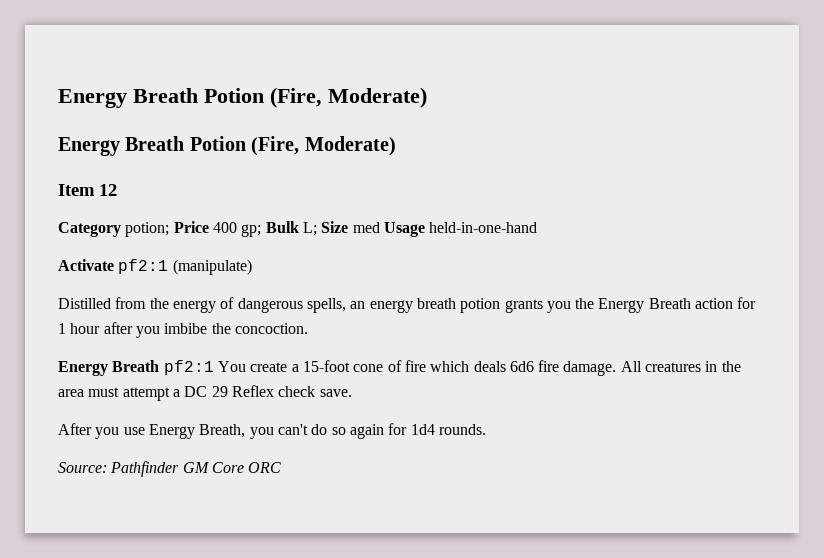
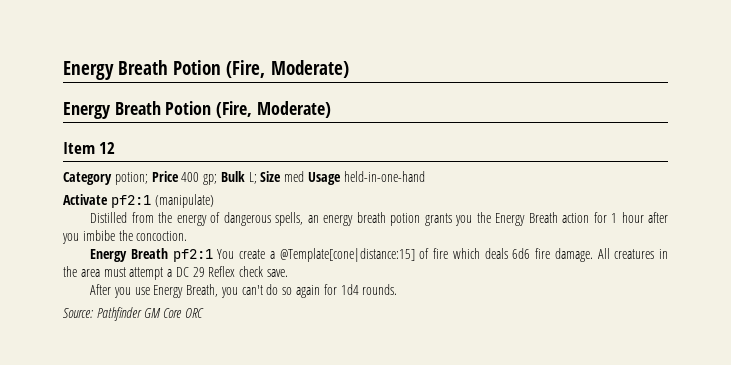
- Energy Breath pf2:1 You create a 15-foot cone of fire which deals 6d6 fire damage.
+ Energy Breath pf2:1 You create a @Template[cone|distance:15] of fire which deals 6d6 fire damage.

